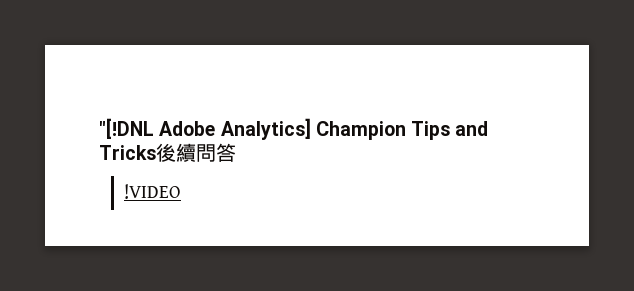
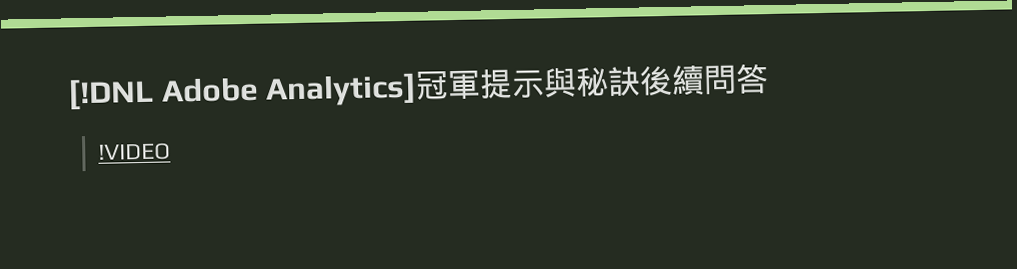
- "[!DNL Adobe Analytics] Champion Tips and Tricks後續問答
+ [!DNL Adobe Analytics]冠軍提示與秘訣後續問答

